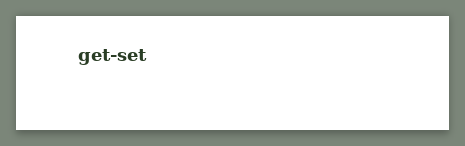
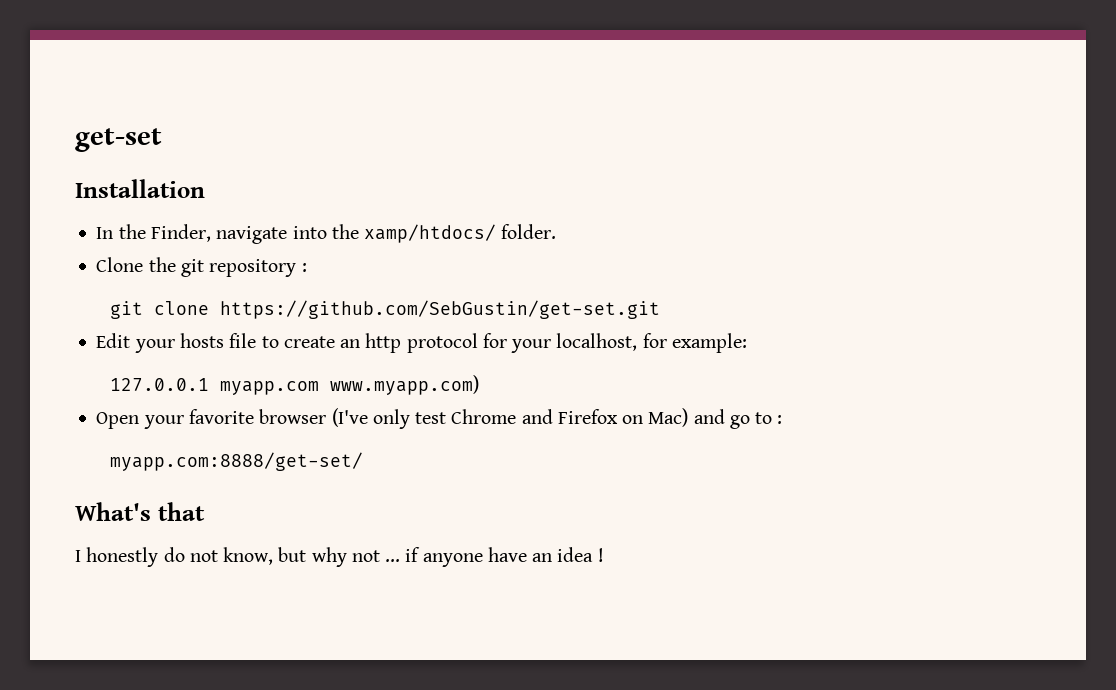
+ Installation
+ In the Finder, navigate into the xamp/htdocs/ folder.
+ Clone the git repository :
+ git clone https://github.com/SebGustin/get-set.git
+ Edit your hosts file to create an http protocol for your localhost, for example:
+ 127.0.0.1 myapp.com www.myapp.com)
+ Open your favorite browser (I've only test Chrome and Firefox on Mac) and go to :
+ myapp.com:8888/get-set/
+ What's that
+ I honestly do not know, but why not ... if anyone have an idea !

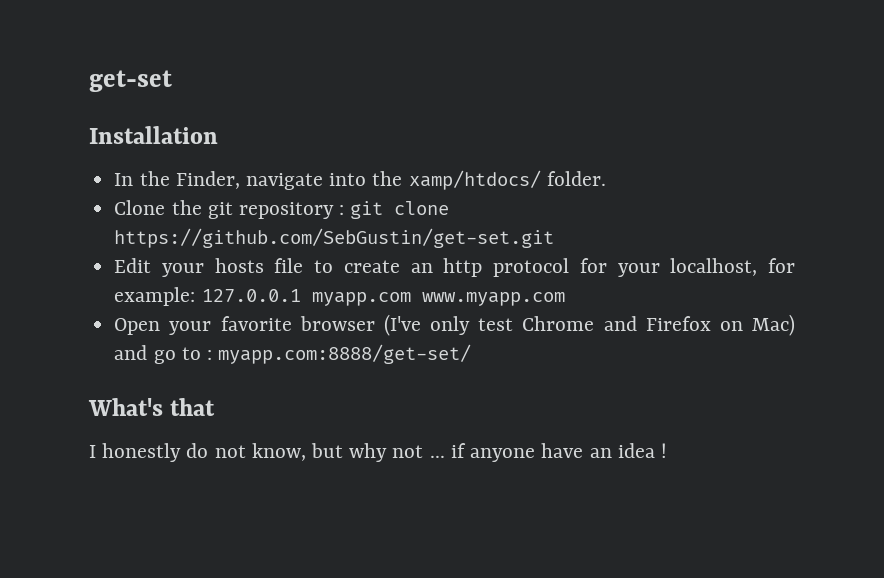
- Clone the git repository :
- git clone https://github.com/SebGustin/get-set.git
+ Clone the git repository : git clone https://github.com/SebGustin/get-set.git
- Edit your hosts file to create an http protocol for your localhost, for example:
- 127.0.0.1 myapp.com www.myapp.com)
+ Edit your hosts file to create an http protocol for your localhost, for example: 127.0.0.1 myapp.com www.myapp.com
- Open your favorite browser (I've only test Chrome and Firefox on Mac) and go to :
- myapp.com:8888/get-set/
+ Open your favorite browser (I've only test Chrome and Firefox on Mac) and go to : myapp.com:8888/get-set/

